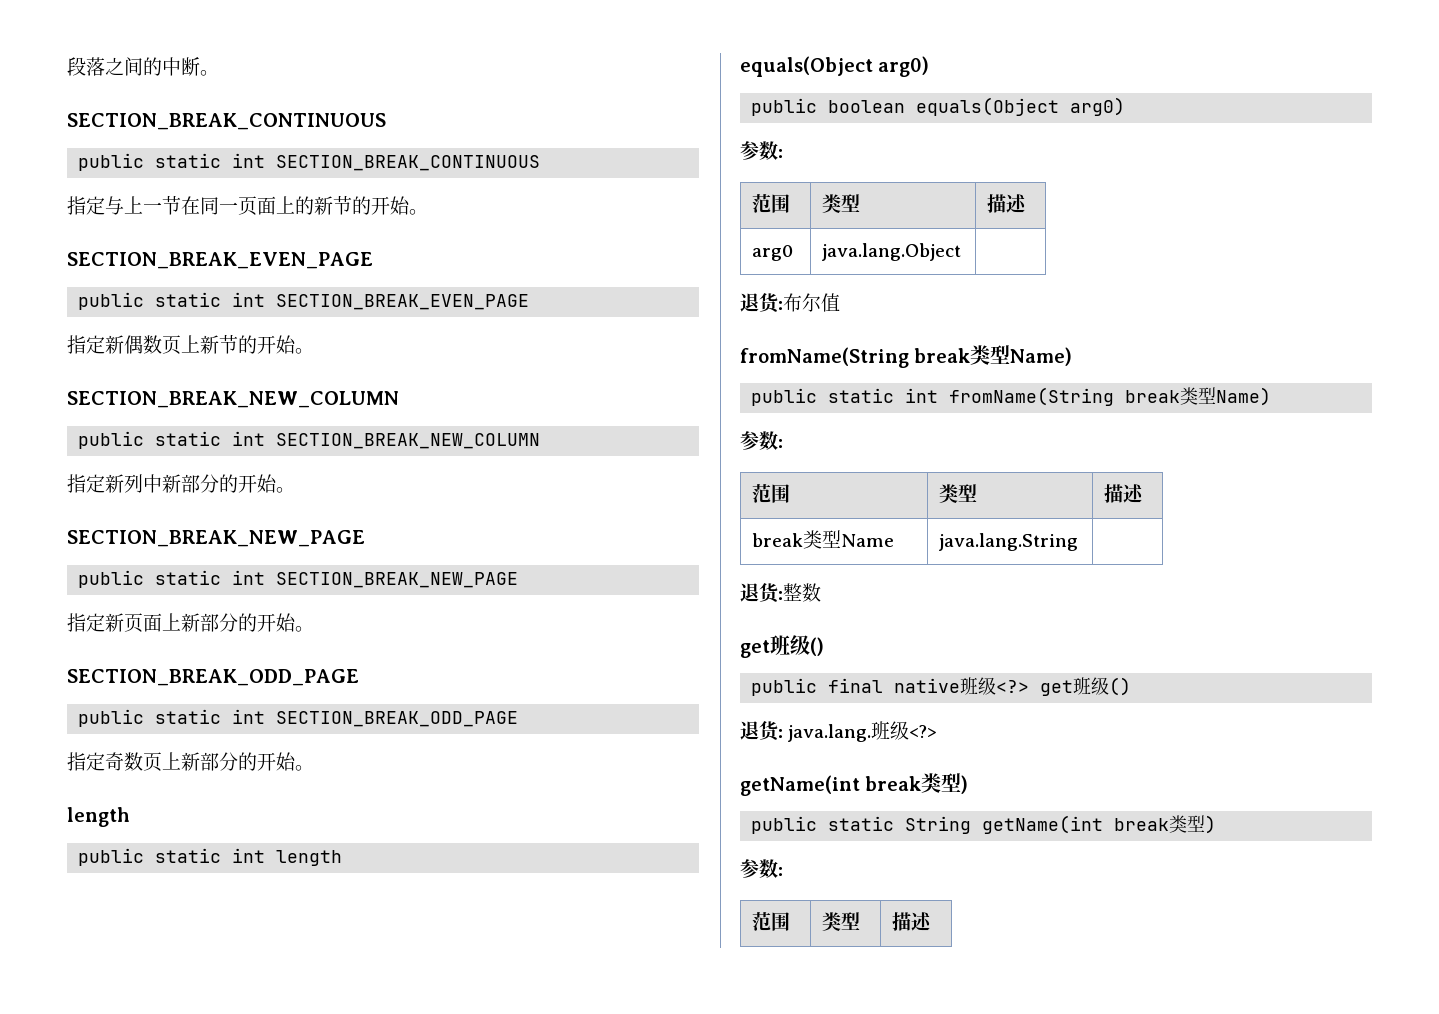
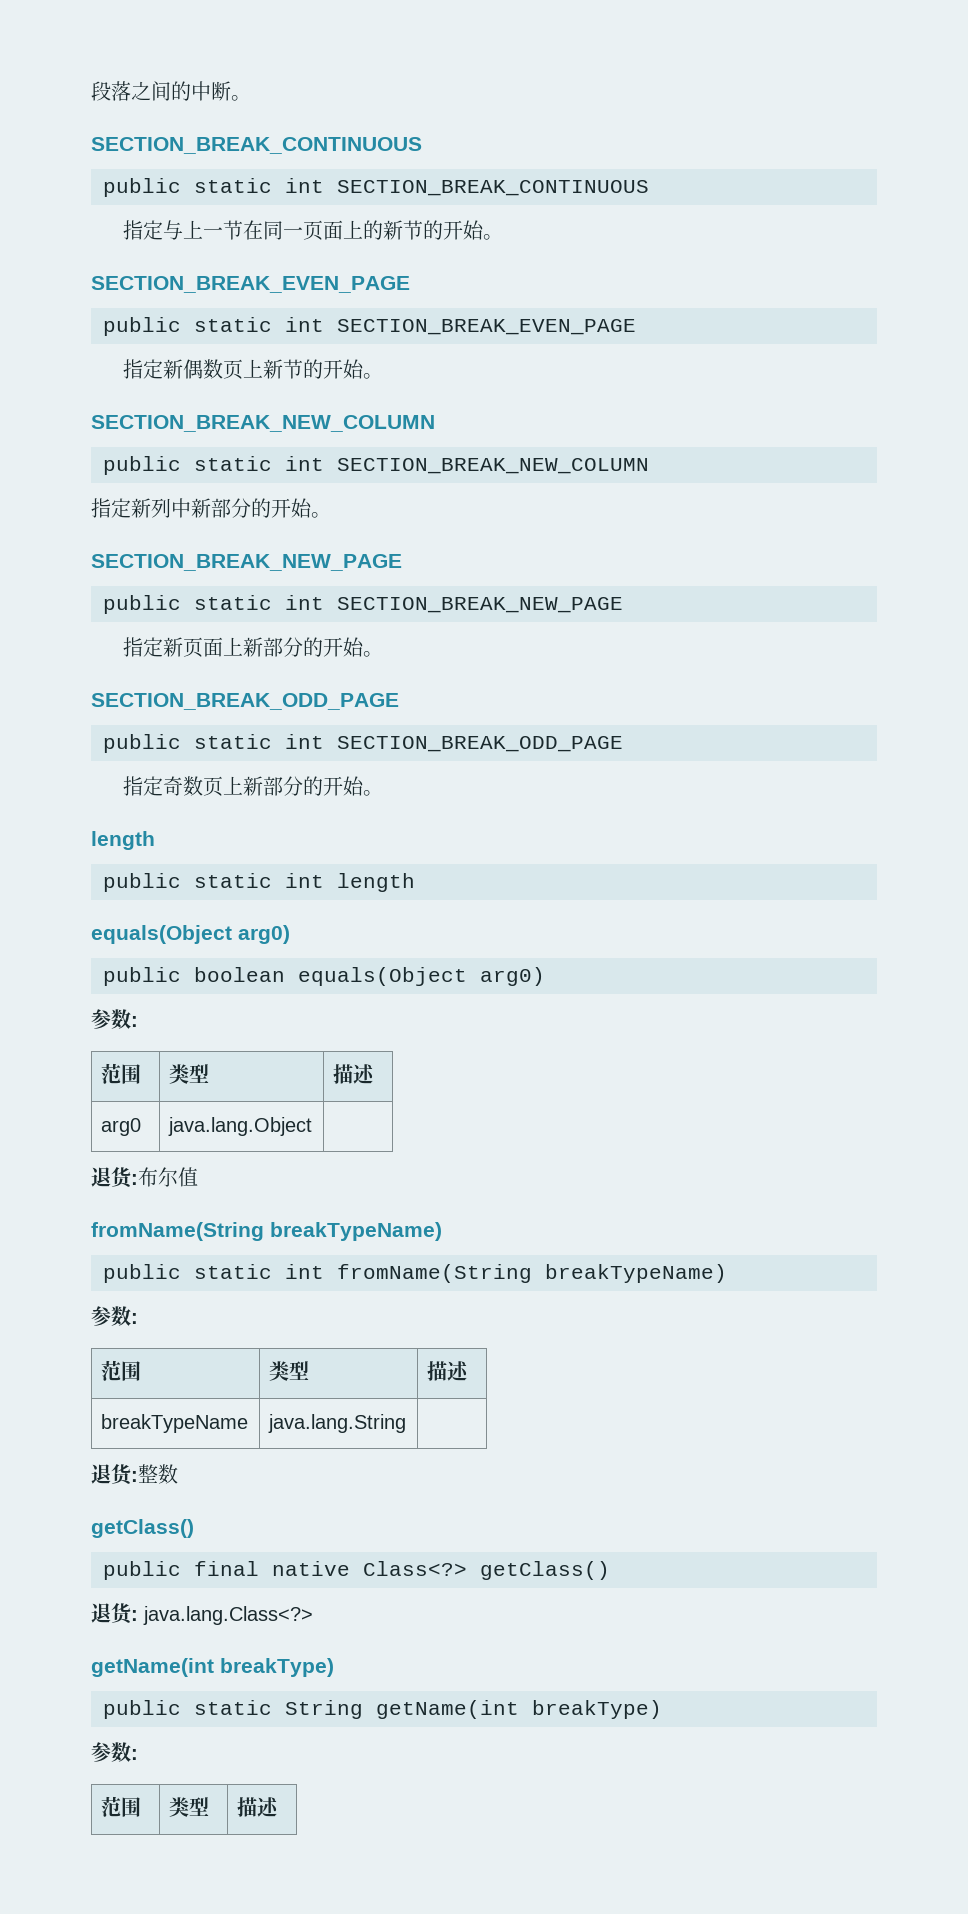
  退货:布尔值
- fromName(String break类型Name)
+ fromName(String breakTypeName)
- public static int fromName(String break类型Name)
+ public static int fromName(String breakTypeName)
  参数:
  范围 | 类型 | 描述
- break类型Name | java.lang.String |
+ breakTypeName | java.lang.String |
  退货:整数
- get班级()
+ getClass()
- public final native班级<?> get班级()
- 退货: java.lang.班级<?>
- getName(int break类型)
+ public final native Class<?> getClass()
+ 退货: java.lang.Class<?>
+ getName(int breakType)
- public static String getName(int break类型)
+ public static String getName(int breakType)

